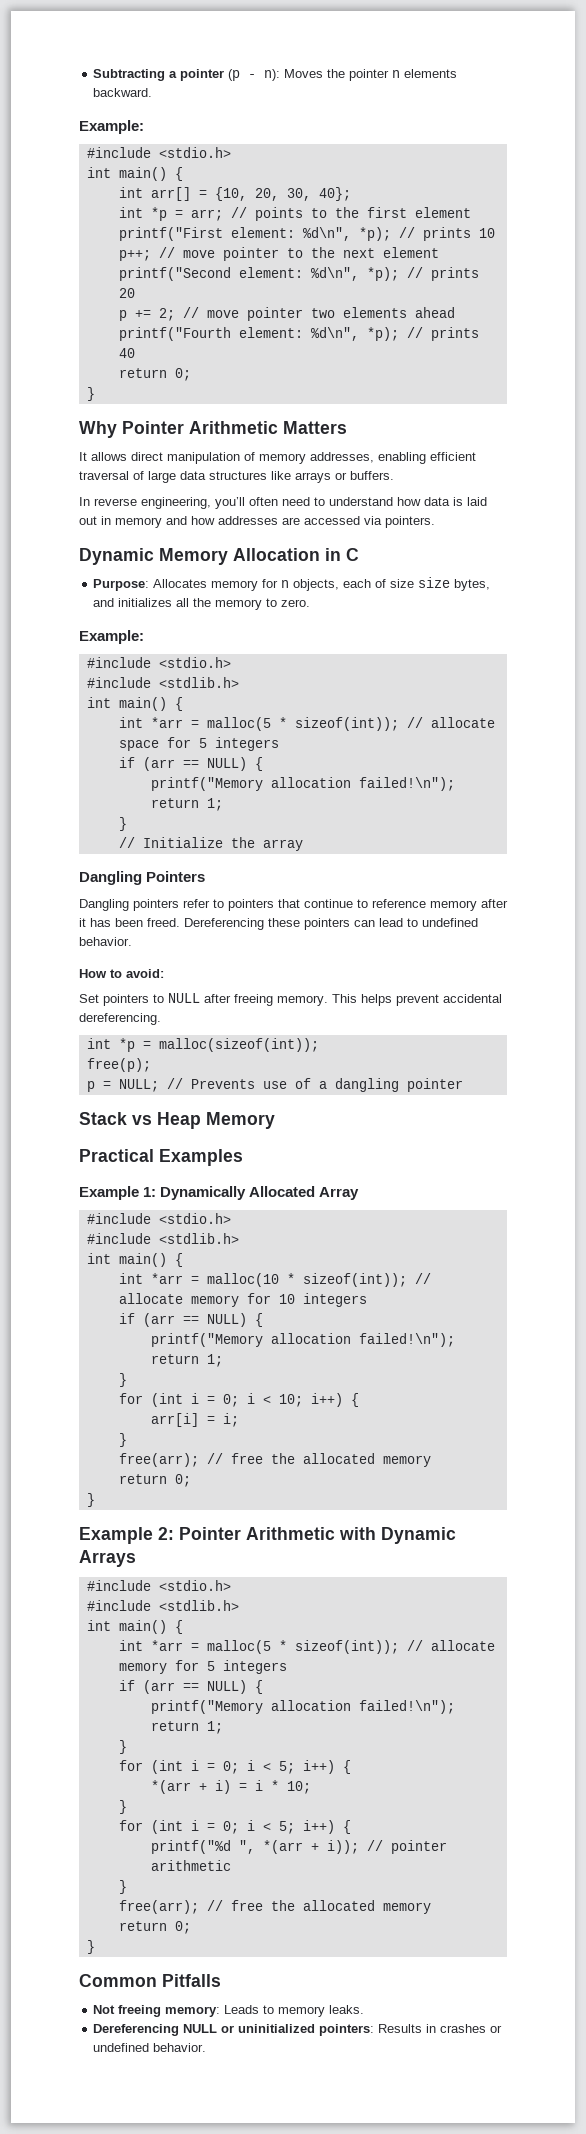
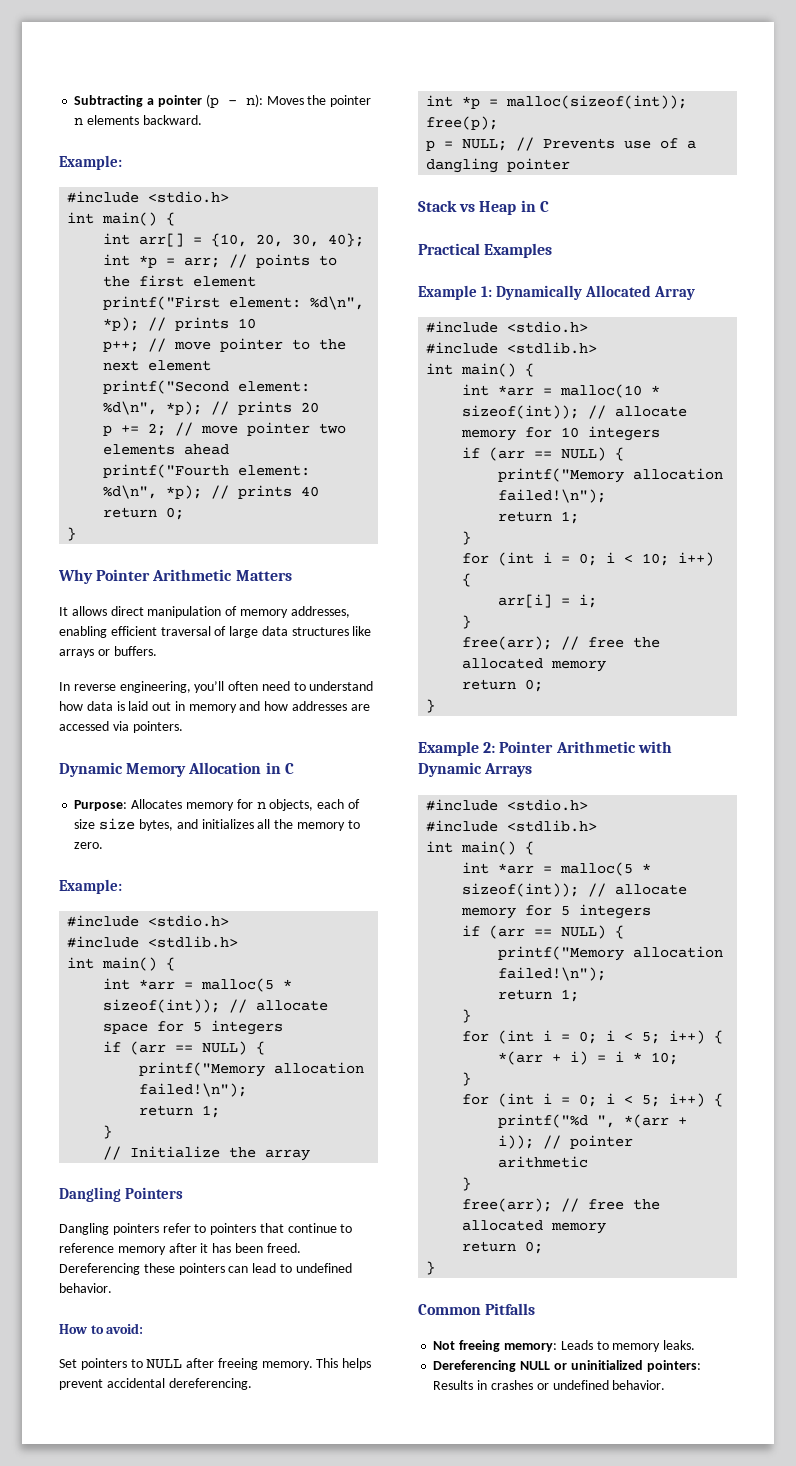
- Stack vs Heap Memory
+ Stack vs Heap in C

